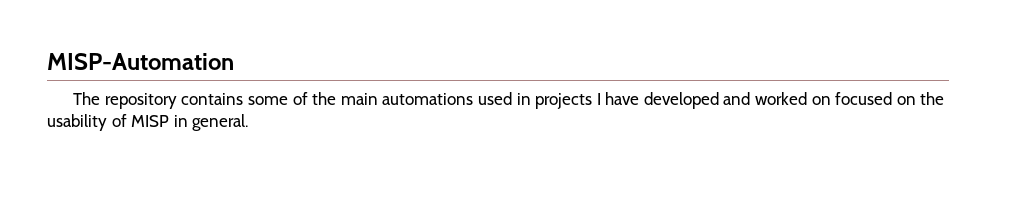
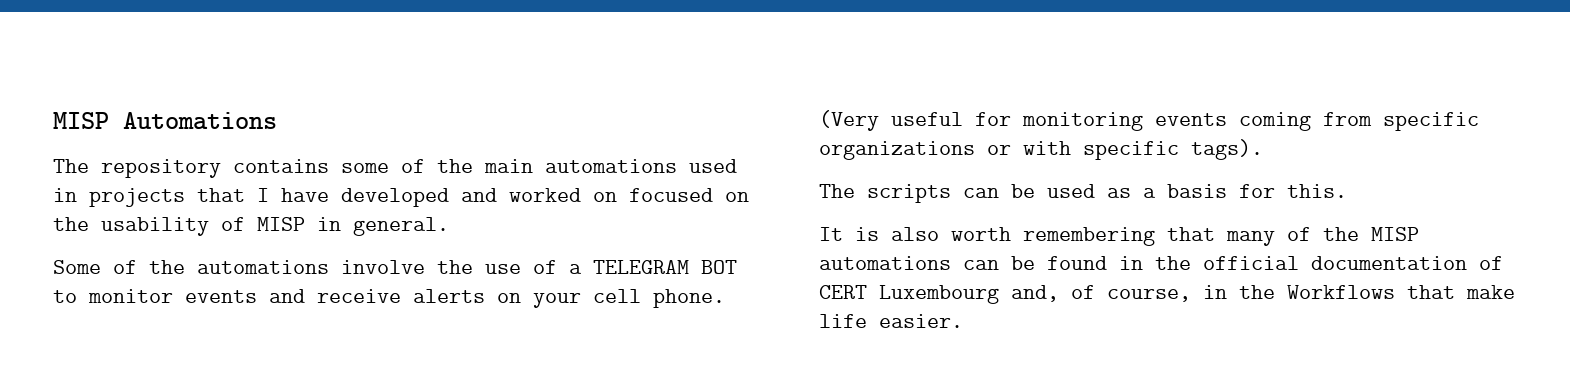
- MISP-Automation
+ MISP Automations
- The repository contains some of the main automations used in projects I have developed and worked on focused on the usability of MISP in general.
+ The repository contains some of the main automations used in projects that I have developed and worked on focused on the usability of MISP in general.
+ Some of the automations involve the use of a TELEGRAM BOT to monitor events and receive alerts on your cell phone. (Very useful for monitoring events coming from specific organizations or with specific tags).
+ The scripts can be used as a basis for this.
+ It is also worth remembering that many of the MISP automations can be found in the official documentation of CERT Luxembourg and, of course, in the Workflows that make life easier.

